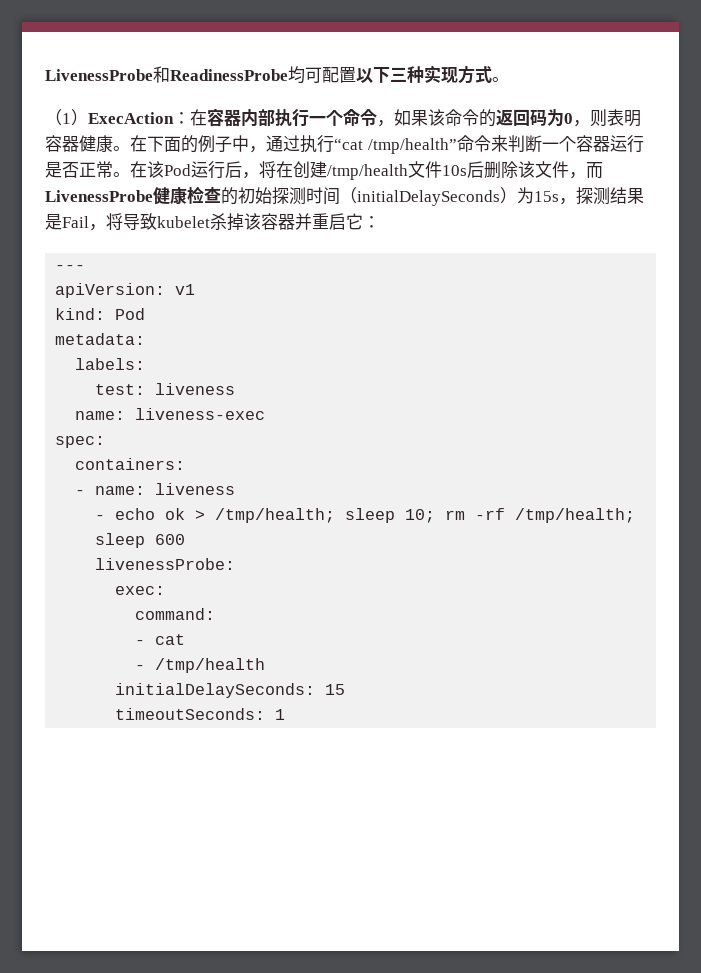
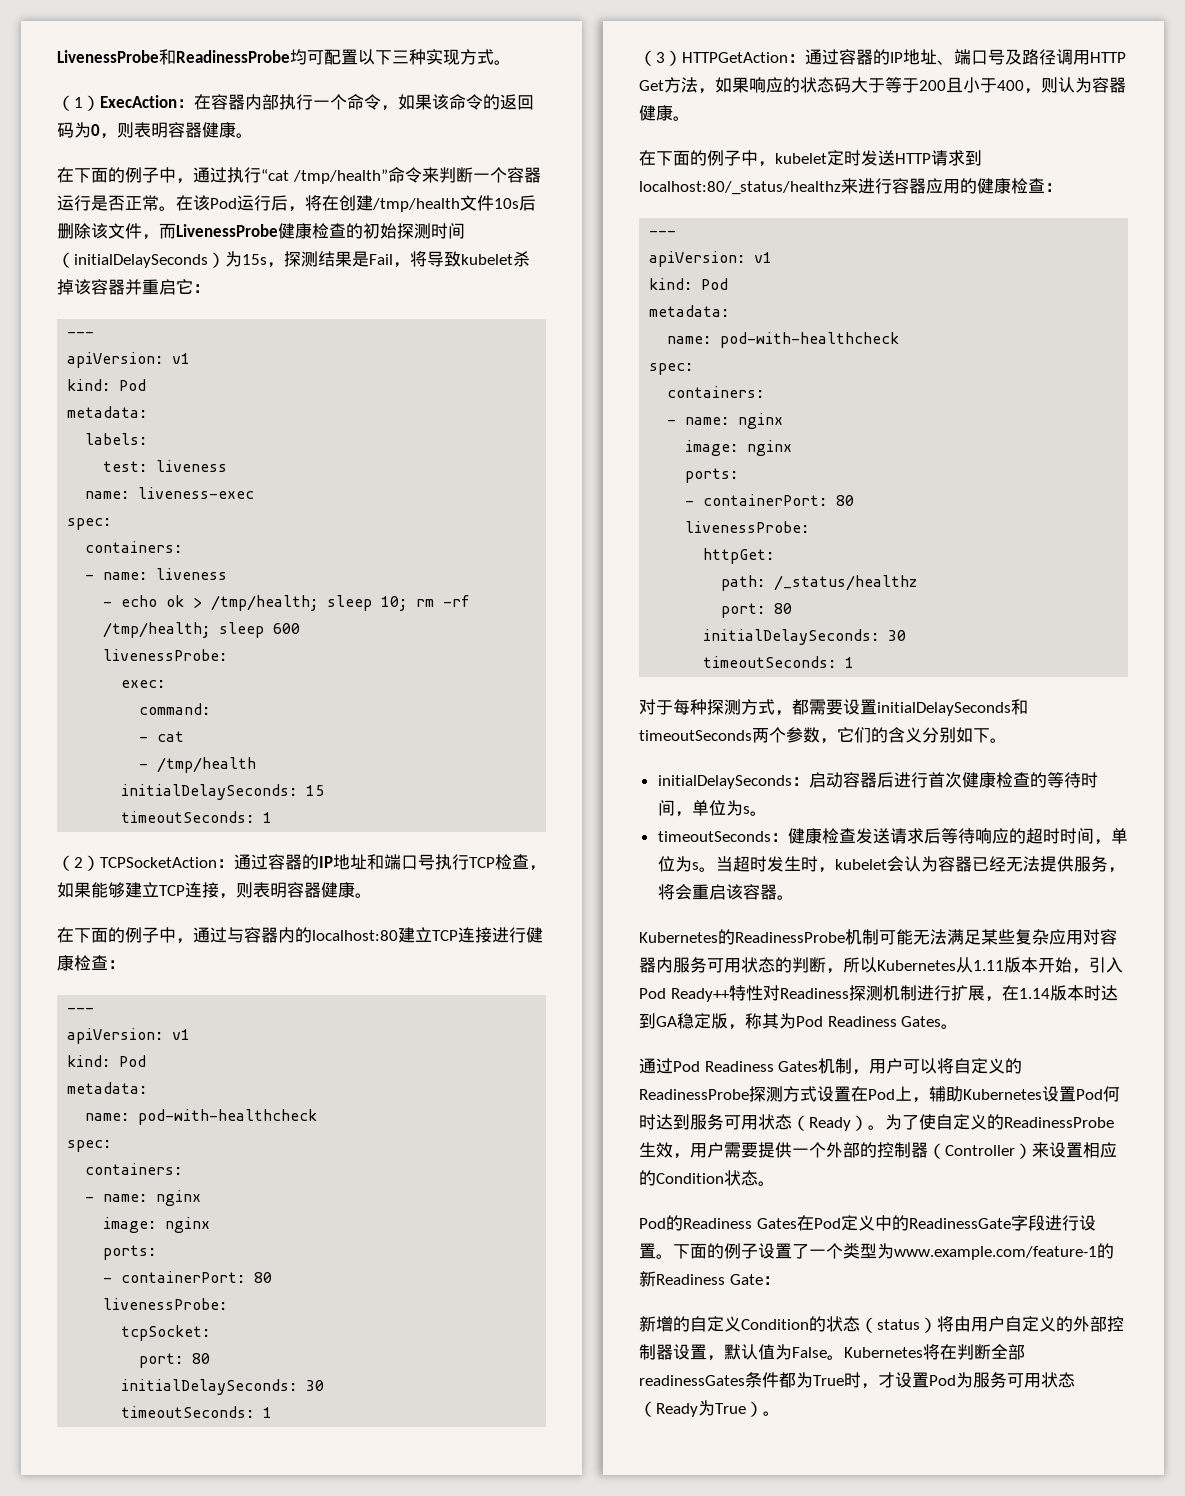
- （1）ExecAction：在容器内部执行一个命令，如果该命令的返回码为0，则表明容器健康。在下面的例子中，通过执行“cat /tmp/health”命令来判断一个容器运行是否正常。
+ （1）ExecAction：在容器内部执行一个命令，如果该命令的返回码为0，则表明容器健康。
+ 在下面的例子中，通过执行“cat /tmp/health”命令来判断一个容器运行是否正常。
+ （2）TCPSocketAction：通过容器的IP地址和端口号执行TCP检查，如果能够建立TCP连接，则表明容器健康。
+ 在下面的例子中，通过与容器内的localhost:80建立TCP连接进行健康检查：
+ ---
+ apiVersion: v1
+ kind: Pod
+ metadata:
+ name: pod-with-healthcheck
+ spec:
+ containers:
+ - name: nginx
+ image: nginx
+ ports:
+ - containerPort: 80
+ livenessProbe:
+ tcpSocket:
+ port: 80
+ initialDelaySeconds: 30
+ timeoutSeconds: 1
+ （3）HTTPGetAction：通过容器的IP地址、端口号及路径调用HTTP Get方法，如果响应的状态码大于等于200且小于400，则认为容器健康。
+ 在下面的例子中，kubelet定时发送HTTP请求到localhost:80/_status/healthz来进行容器应用的健康检查：
+ ---
+ apiVersion: v1
+ kind: Pod
+ metadata:
+ name: pod-with-healthcheck
+ spec:
+ containers:
+ - name: nginx
+ image: nginx
+ ports:
+ - containerPort: 80
+ livenessProbe:
+ httpGet:
+ path: /_status/healthz
+ port: 80
+ initialDelaySeconds: 30
+ timeoutSeconds: 1
+ 对于每种探测方式，都需要设置initialDelaySeconds和timeoutSeconds两个参数，它们的含义分别如下。
+ initialDelaySeconds：启动容器后进行首次健康检查的等待时间，单位为s。
+ timeoutSeconds：健康检查发送请求后等待响应的超时时间，单位为s。当超时发生时，kubelet会认为容器已经无法提供服务，将会重启该容器。
+ Kubernetes的ReadinessProbe机制可能无法满足某些复杂应用对容器内服务可用状态的判断，所以Kubernetes从1.11版本开始，引入Pod Ready++特性对Readiness探测机制进行扩展，在1.14版本时达到GA稳定版，称其为Pod Readiness Gates。
+ 通过Pod Readiness Gates机制，用户可以将自定义的ReadinessProbe探测方式设置在Pod上，辅助Kubernetes设置Pod何时达到服务可用状态（Ready）。为了使自定义的ReadinessProbe生效，用户需要提供一个外部的控制器（Controller）来设置相应的Condition状态。
+ Pod的Readiness Gates在Pod定义中的ReadinessGate字段进行设置。下面的例子设置了一个类型为www.example.com/feature-1的新Readiness Gate：
+ 新增的自定义Condition的状态（status）将由用户自定义的外部控制器设置，默认值为False。Kubernetes将在判断全部readinessGates条件都为True时，才设置Pod为服务可用状态（Ready为True）。

